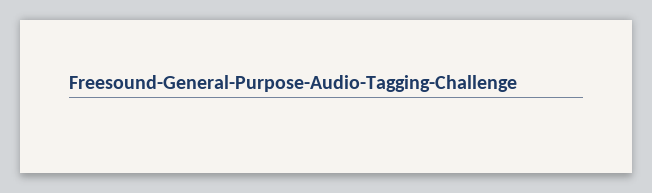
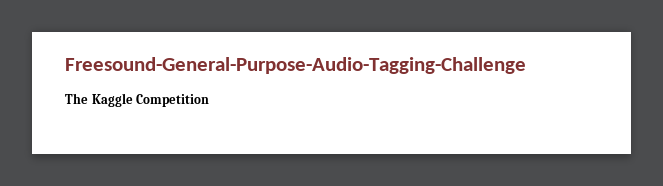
+ The Kaggle Competition

